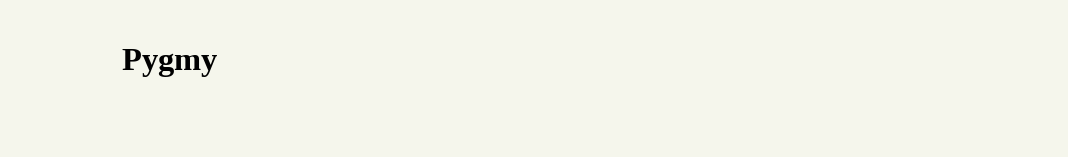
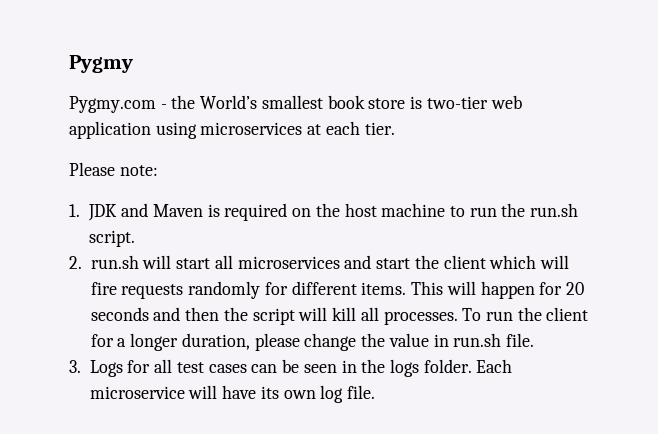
+ Pygmy.com - the World’s smallest book store is two-tier web application using microservices at each tier.
+ Please note:
+ 1. JDK and Maven is required on the host machine to run the run.sh script.
+ 2. run.sh will start all microservices and start the client which will fire requests randomly for different items. This will happen for 20 seconds and then the script will kill all processes. To run the client for a longer duration, please change the value in run.sh file.
+ 3. Logs for all test cases can be seen in the logs folder. Each microservice will have its own log file.

